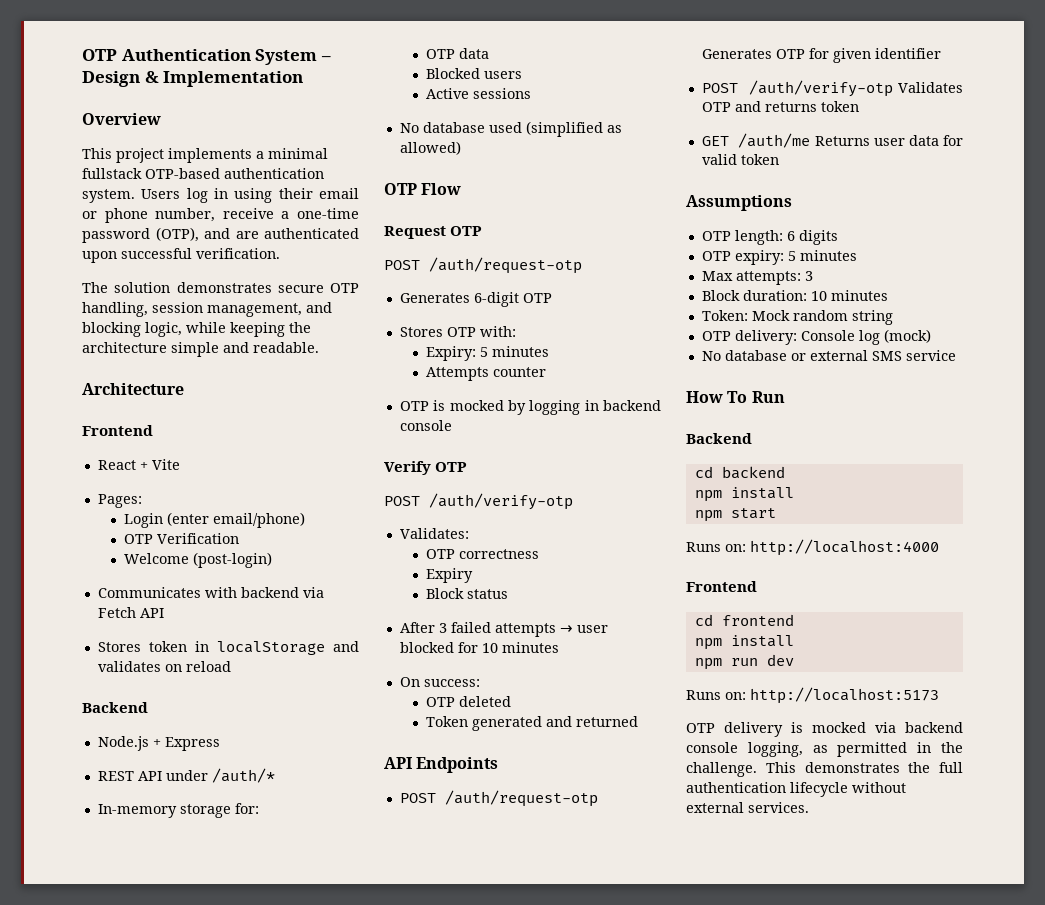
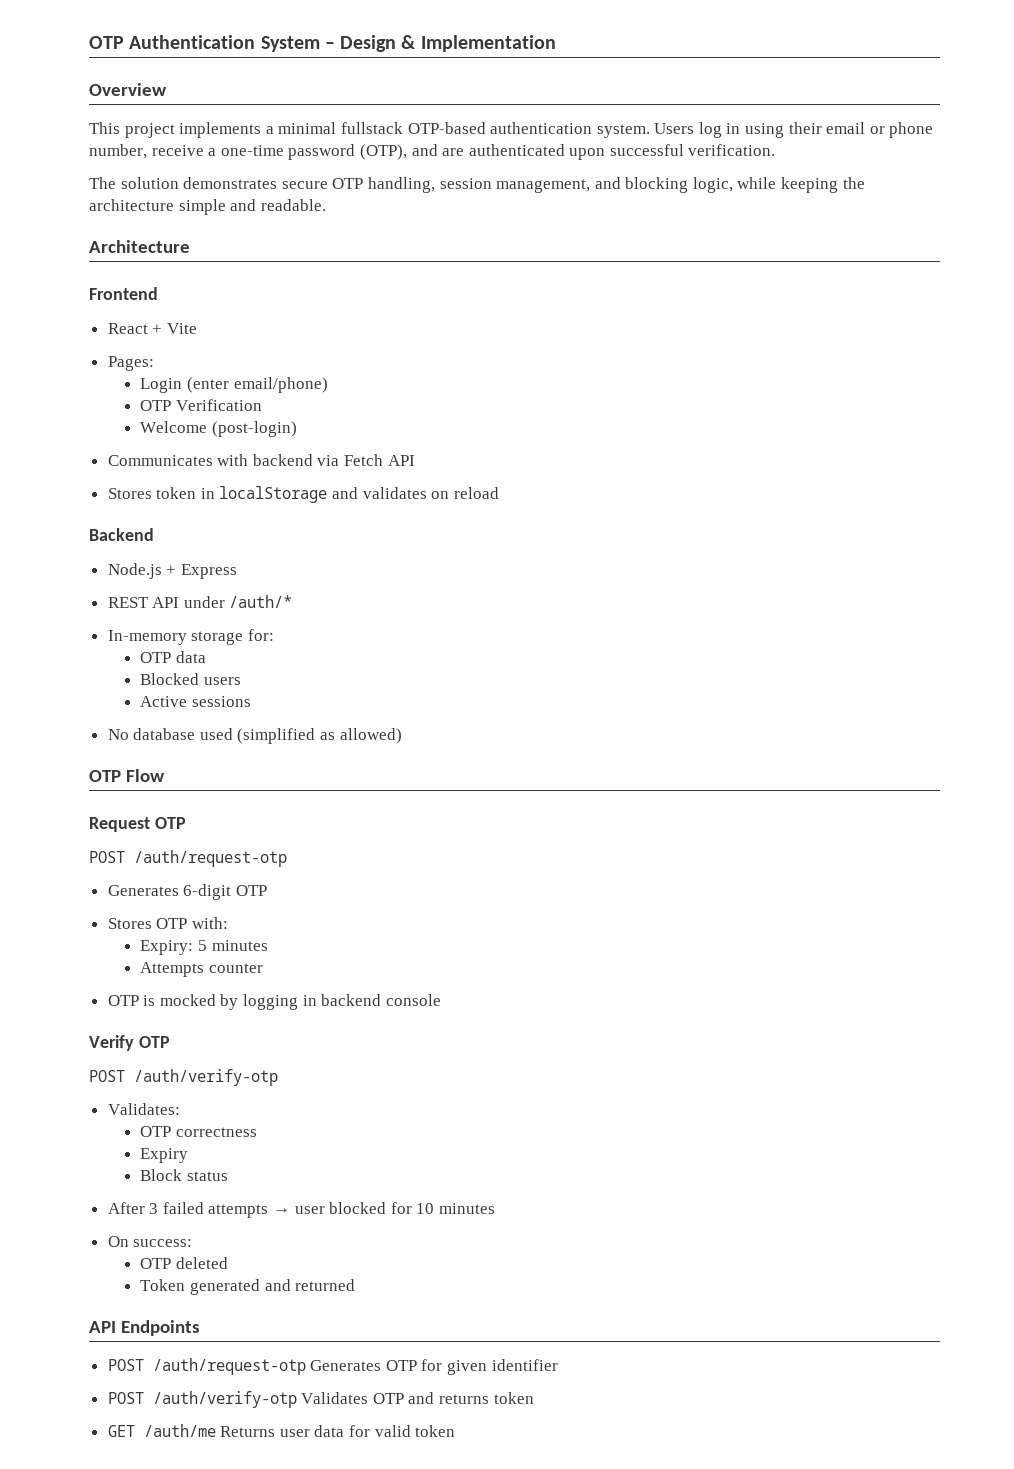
- Assumptions
- OTP length: 6 digits
- OTP expiry: 5 minutes
- Max attempts: 3
- Block duration: 10 minutes
- Token: Mock random string
- OTP delivery: Console log (mock)
- No database or external SMS service
- How To Run
- Backend
- cd backend
- npm install
- npm start
- Runs on: http://localhost:4000
- Frontend
- cd frontend
- npm install
- npm run dev
- Runs on: http://localhost:5173
- OTP delivery is mocked via backend console logging, as permitted in the challenge. This demonstrates the full authentication lifecycle without external services.

